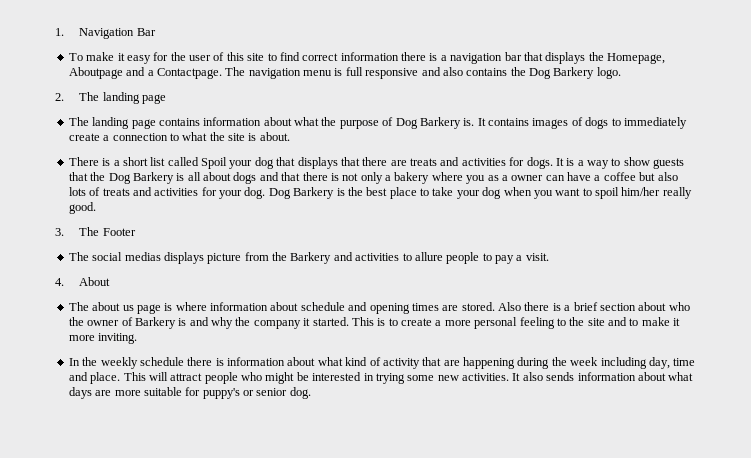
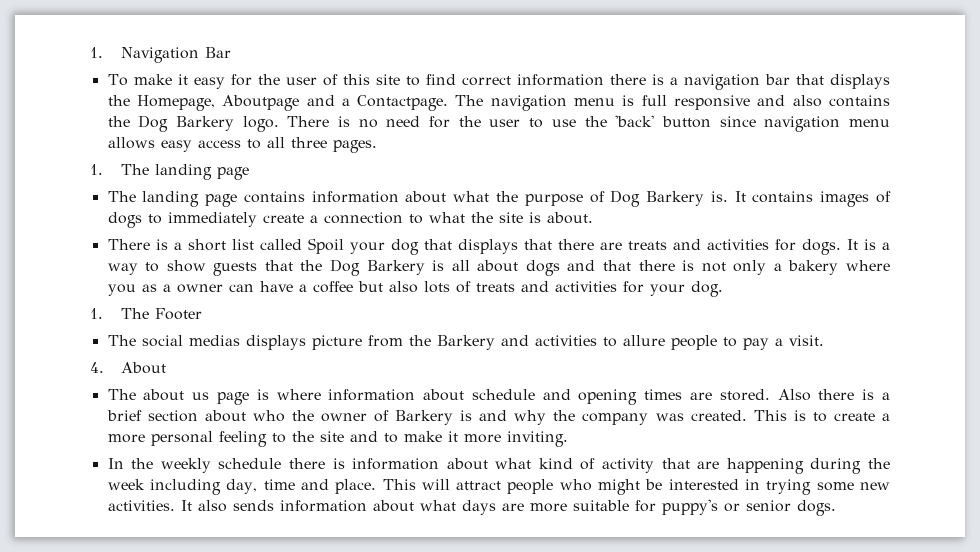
- The navigation menu is full responsive and also contains the Dog Barkery logo.
- 2. The landing page
+ The navigation menu is full responsive and also contains the Dog Barkery logo. There is no need for the user to use the 'back' button since navigation menu allows easy access to all three pages.
+ 1. The landing page
- It is a way to show guests that the Dog Barkery is all about dogs and that there is not only a bakery where you as a owner can have a coffee but also lots of treats and activities for your dog. Dog Barkery is the best place to take your dog when you want to spoil him/her really good.
- 3. The Footer
+ It is a way to show guests that the Dog Barkery is all about dogs and that there is not only a bakery where you as a owner can have a coffee but also lots of treats and activities for your dog.
+ 1. The Footer
- Also there is a brief section about who the owner of Barkery is and why the company it started.
+ Also there is a brief section about who the owner of Barkery is and why the company was created.
- It also sends information about what days are more suitable for puppy's or senior dog.
+ It also sends information about what days are more suitable for puppy's or senior dogs.

